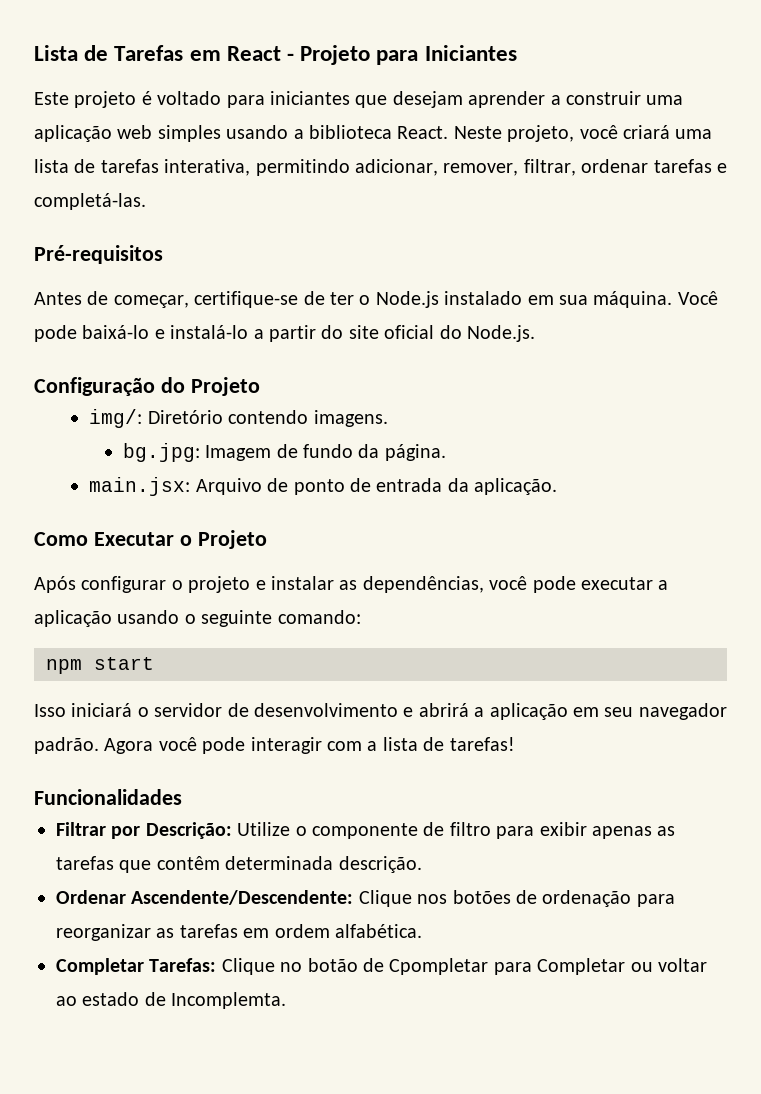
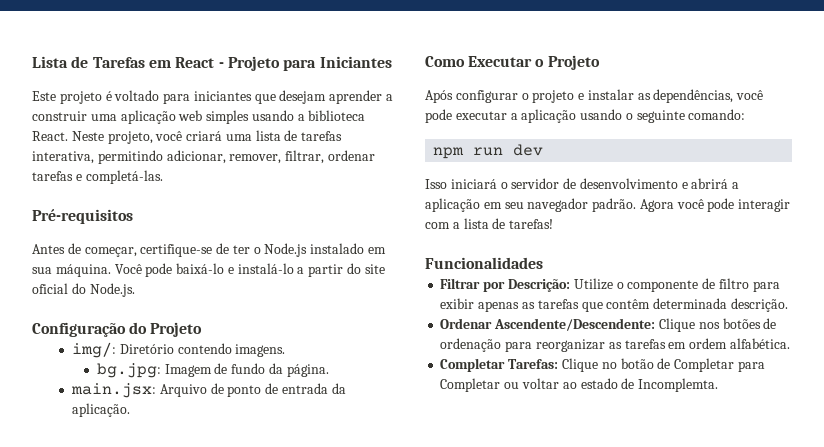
- npm start
+ npm run dev
- Completar Tarefas: Clique no botão de Cpompletar para Completar ou voltar ao estado de Incomplemta.
+ Completar Tarefas: Clique no botão de Completar para Completar ou voltar ao estado de Incomplemta.

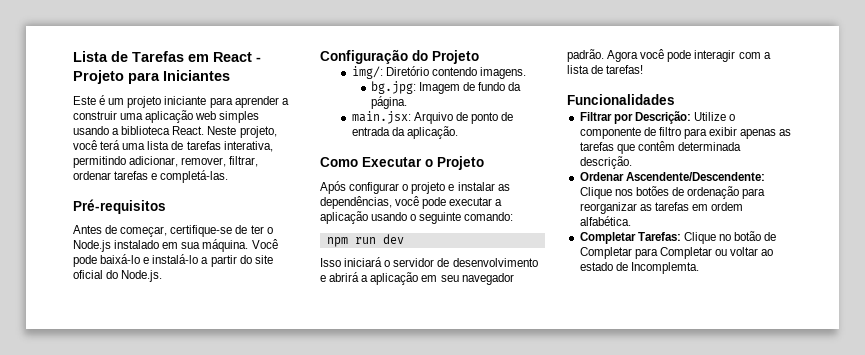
- Este projeto é voltado para iniciantes que desejam aprender a construir uma aplicação web simples usando a biblioteca React.
+ Este é um projeto iniciante para aprender a construir uma aplicação web simples usando a biblioteca React.
- Neste projeto, você criará uma lista de tarefas interativa, permitindo adicionar, remover, filtrar, ordenar tarefas e completá-las.
+ Neste projeto, você terá uma lista de tarefas interativa, permitindo adicionar, remover, filtrar, ordenar tarefas e completá-las.

